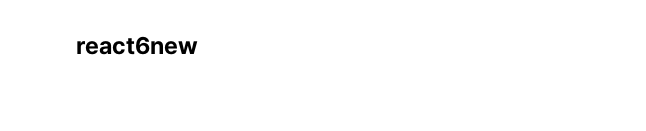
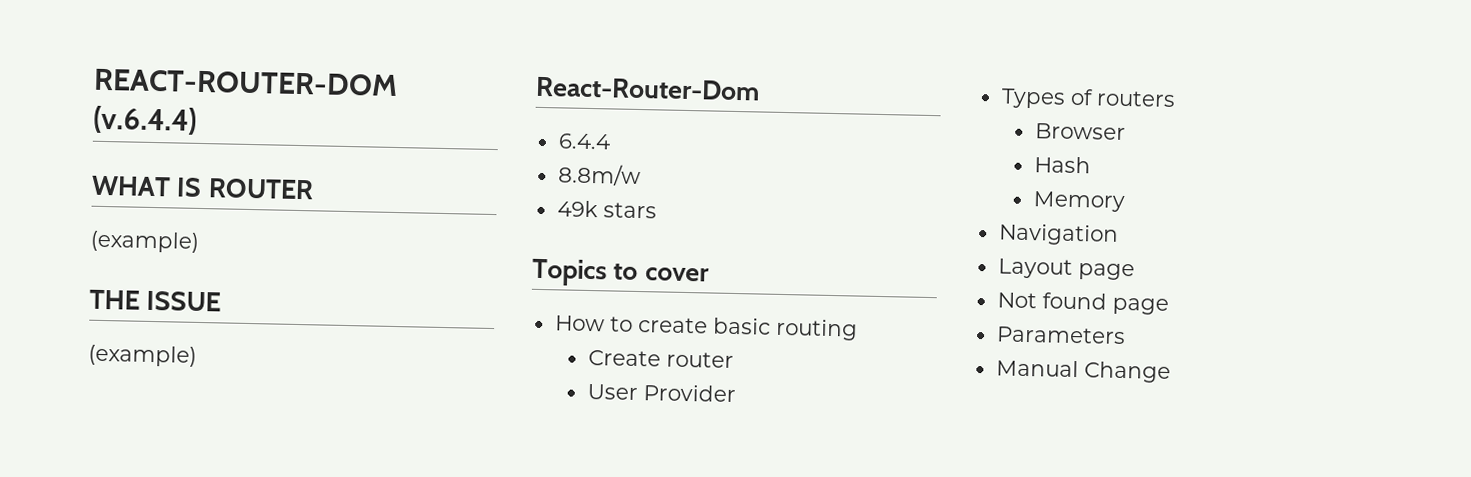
- react6new
+ REACT-ROUTER-DOM (v.6.4.4)
+ WHAT IS ROUTER
+ (example)
+ THE ISSUE
+ (example)
+ React-Router-Dom
+ 6.4.4
+ 8.8m/w
+ 49k stars
+ Topics to cover
+ How to create basic routing
+ Create router
+ User Provider
+ Types of routers
+ Browser
+ Hash
+ Memory
+ Navigation
+ Layout page
+ Not found page
+ Parameters
+ Manual Change

